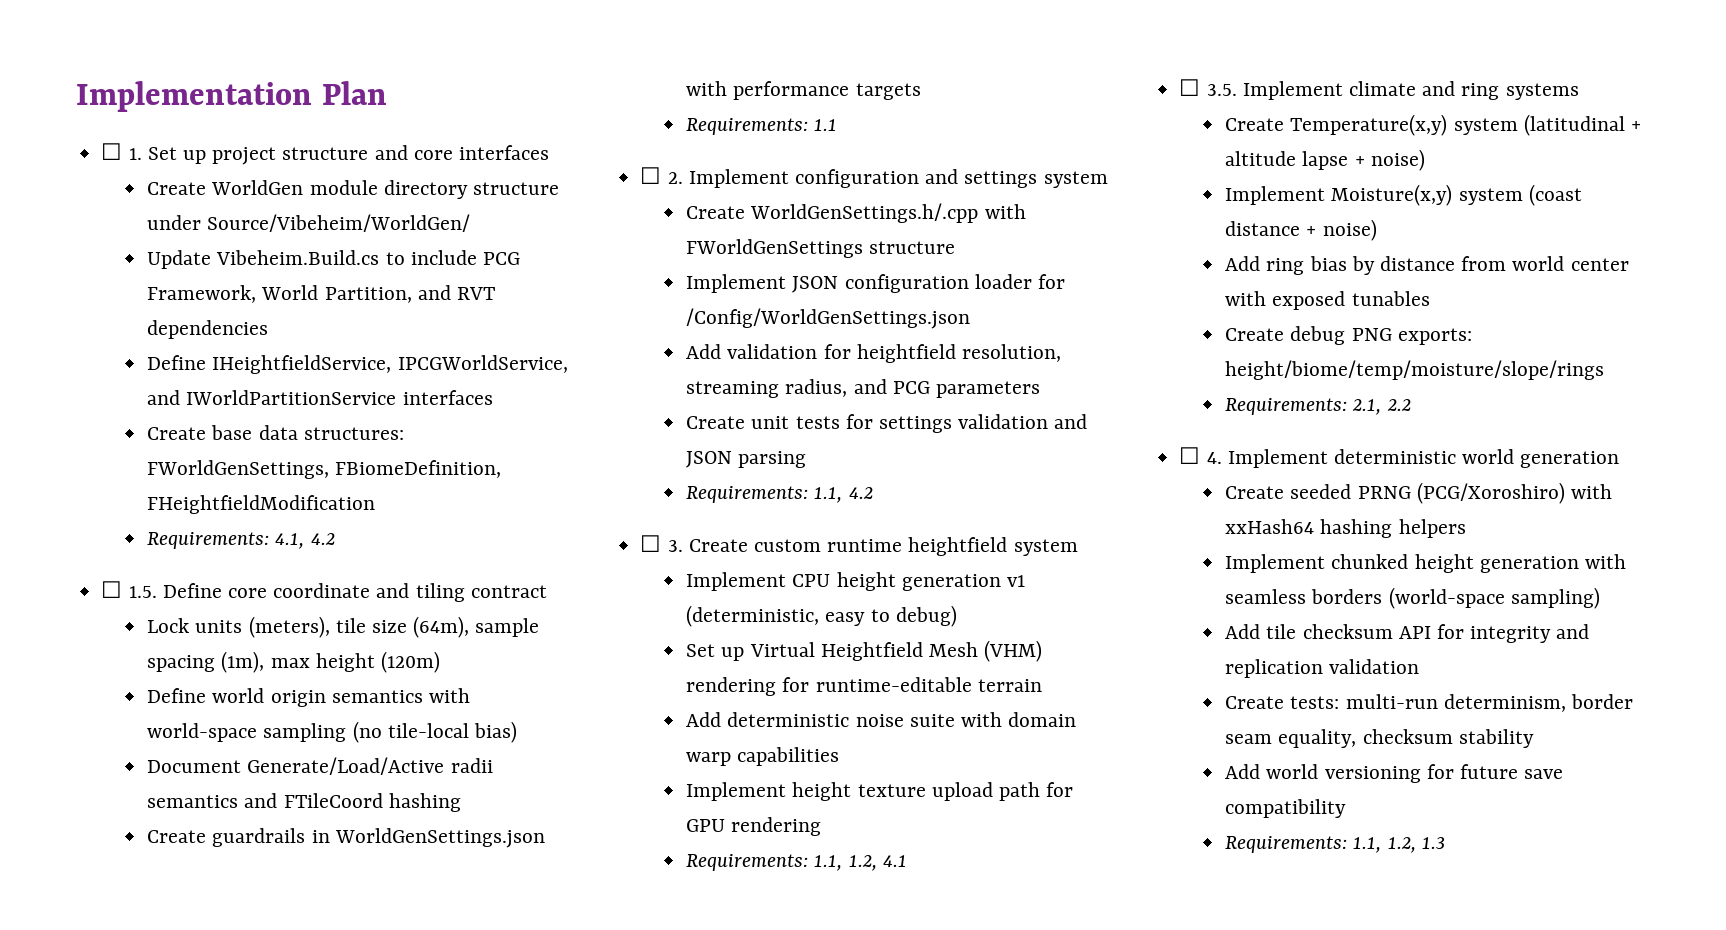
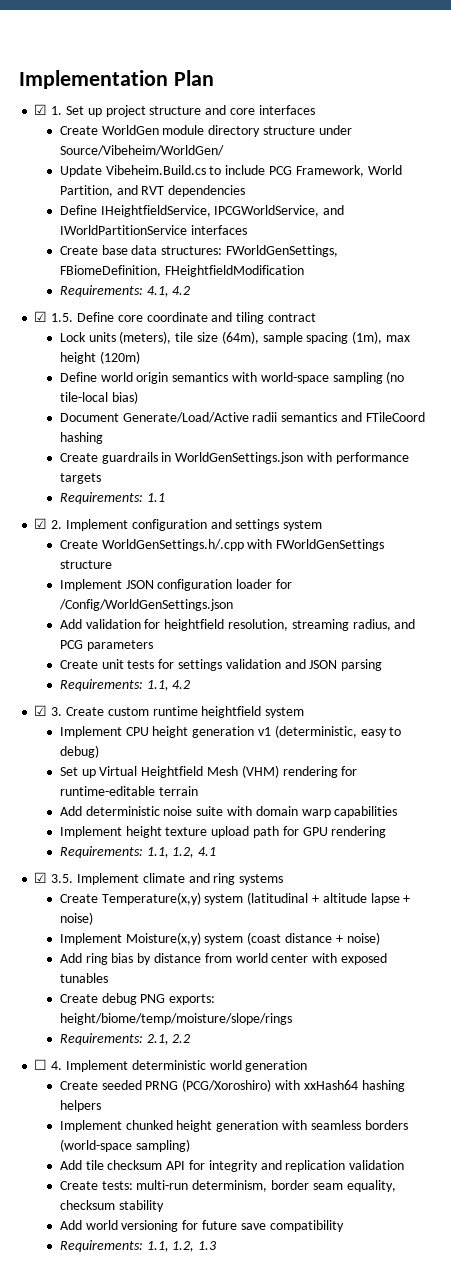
- ☐ 1. Set up project structure and core interfaces
+ ☑ 1. Set up project structure and core interfaces
- ☐ 1.5. Define core coordinate and tiling contract
+ ☑ 1.5. Define core coordinate and tiling contract
- ☐ 2. Implement configuration and settings system
+ ☑ 2. Implement configuration and settings system
- ☐ 3. Create custom runtime heightfield system
+ ☑ 3. Create custom runtime heightfield system
- ☐ 3.5. Implement climate and ring systems
+ ☑ 3.5. Implement climate and ring systems

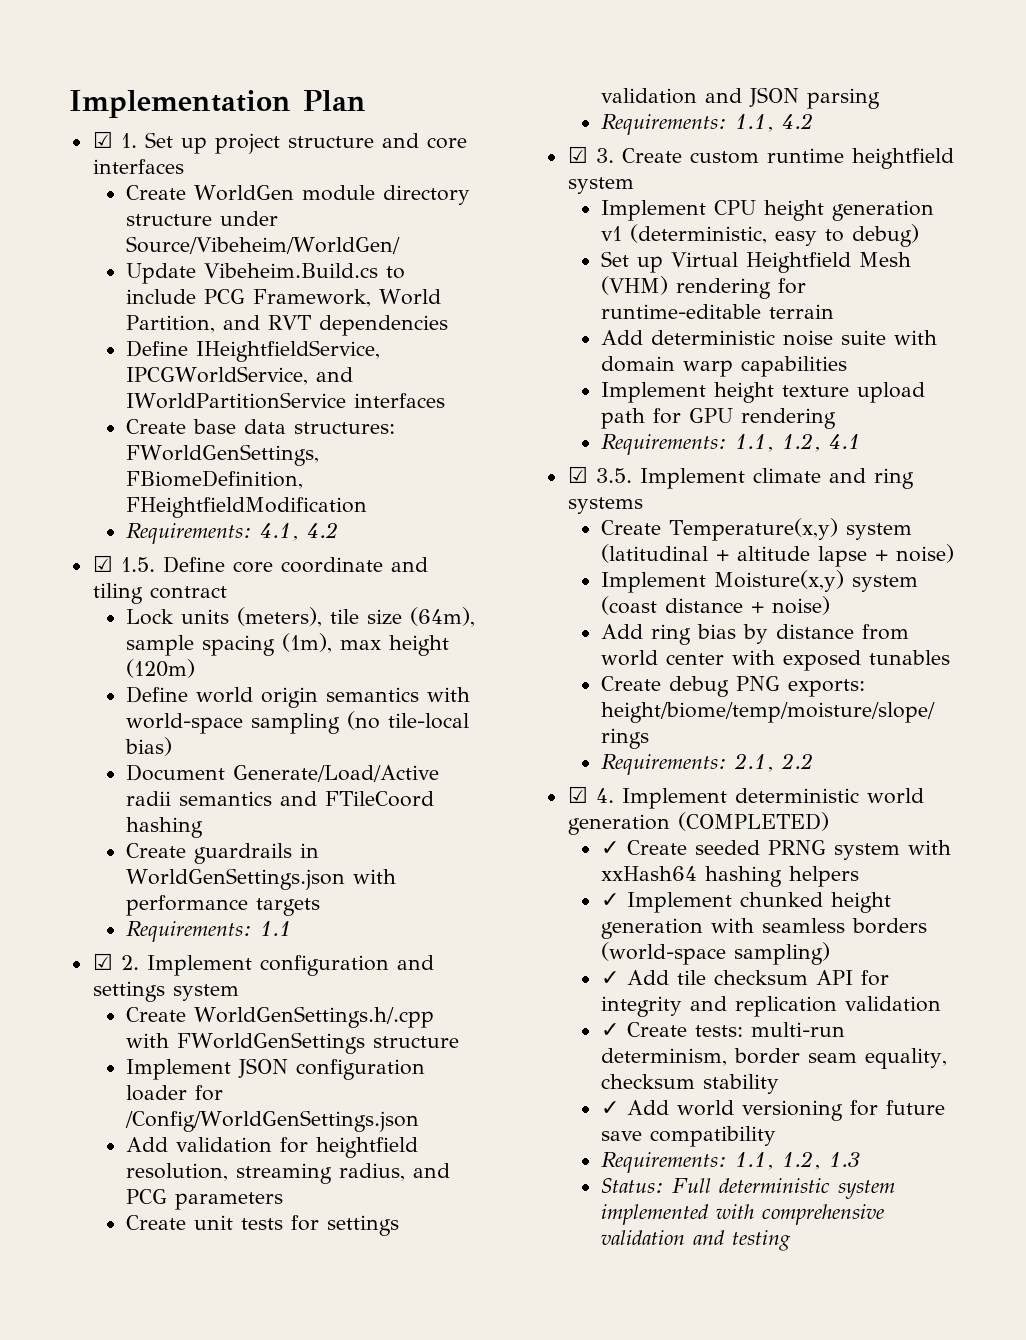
- ☐ 4. Implement deterministic world generation
- Create seeded PRNG (PCG/Xoroshiro) with xxHash64 hashing helpers
+ ☑ 4. Implement deterministic world generation (COMPLETED)
+ ✓ Create seeded PRNG system with xxHash64 hashing helpers
- Implement chunked height generation with seamless borders (world-space sampling)
+ ✓ Implement chunked height generation with seamless borders (world-space sampling)
- Add tile checksum API for integrity and replication validation
+ ✓ Add tile checksum API for integrity and replication validation
- Create tests: multi-run determinism, border seam equality, checksum stability
+ ✓ Create tests: multi-run determinism, border seam equality, checksum stability
- Add world versioning for future save compatibility
+ ✓ Add world versioning for future save compatibility
+ Status: Full deterministic system implemented with comprehensive validation and testing

